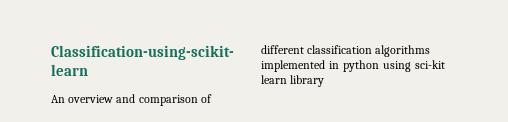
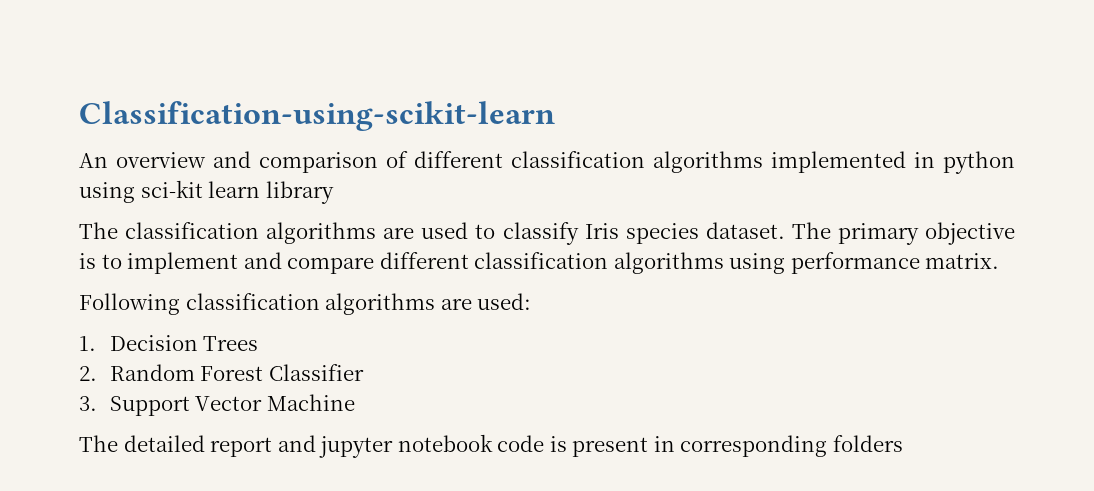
+ The classification algorithms are used to classify Iris species dataset. The primary objective is to implement and compare different classification algorithms using performance matrix.
+ Following classification algorithms are used:
+ 1. Decision Trees
+ 2. Random Forest Classifier
+ 3. Support Vector Machine
+ The detailed report and jupyter notebook code is present in corresponding folders

